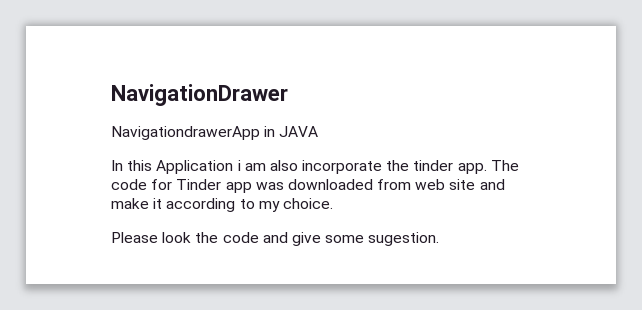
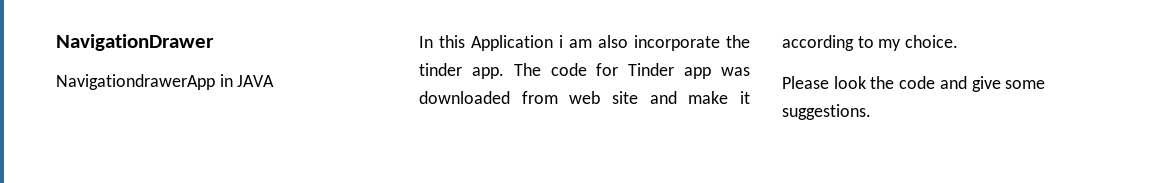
- Please look the code and give some sugestion.
+ Please look the code and give some suggestions.

